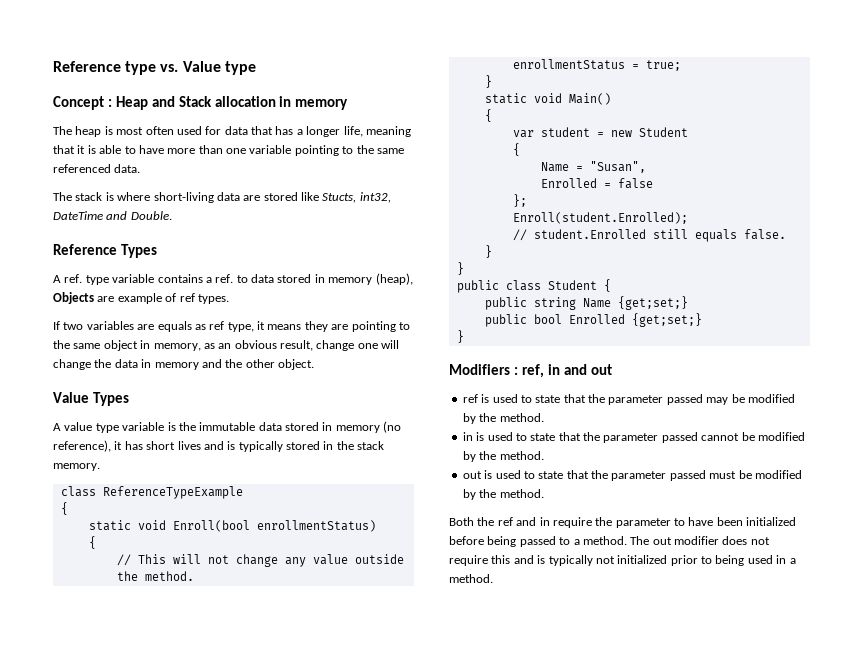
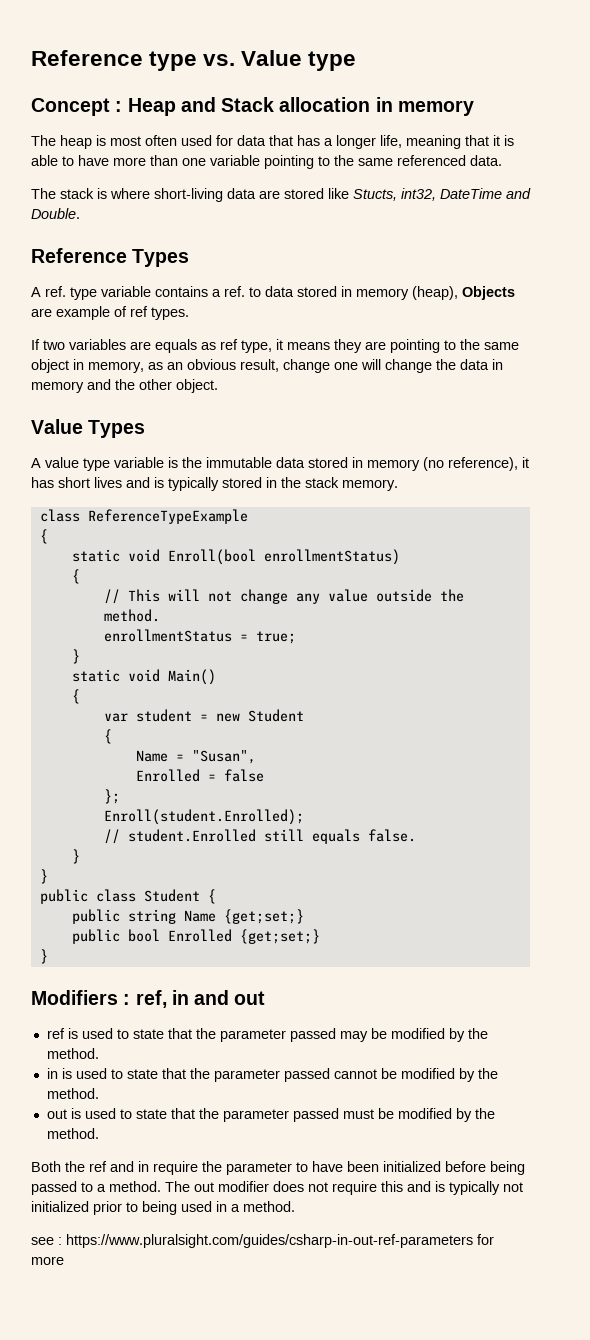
+ see : https://www.pluralsight.com/guides/csharp-in-out-ref-parameters for more

